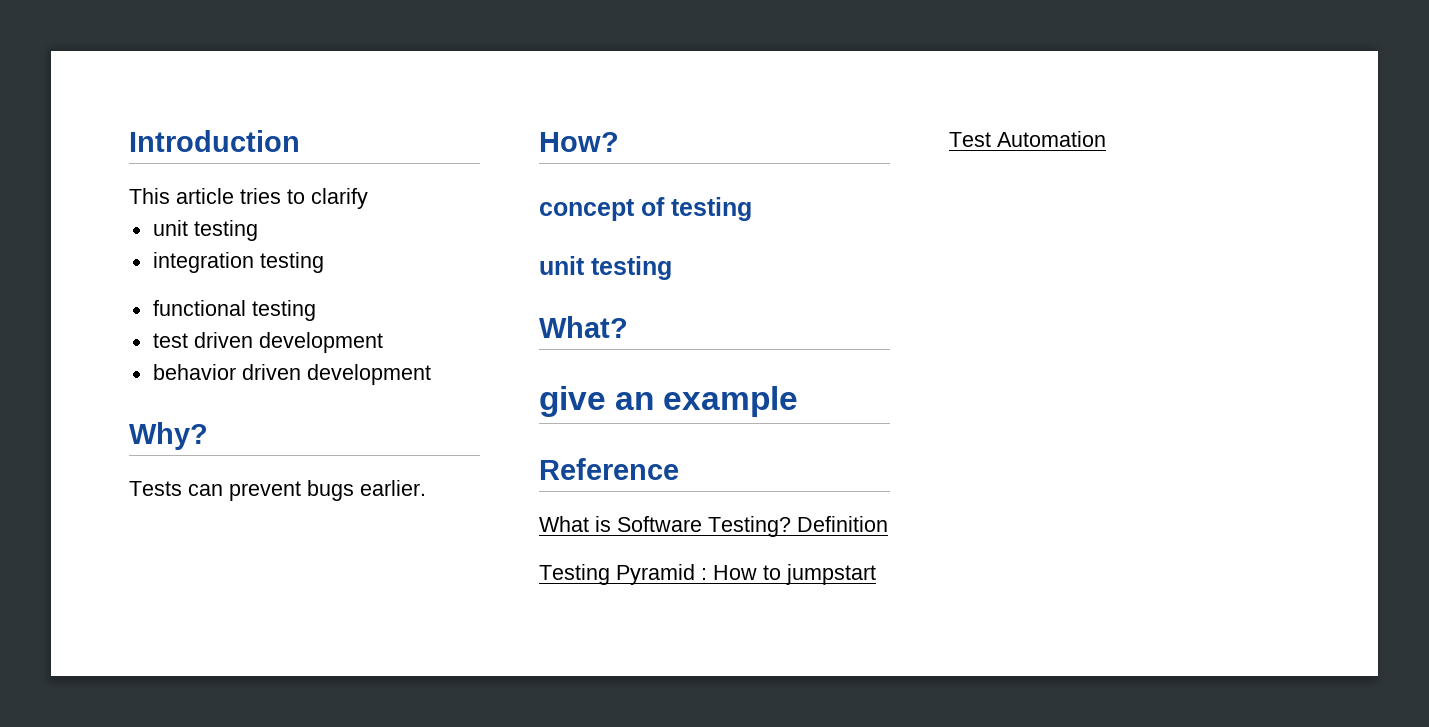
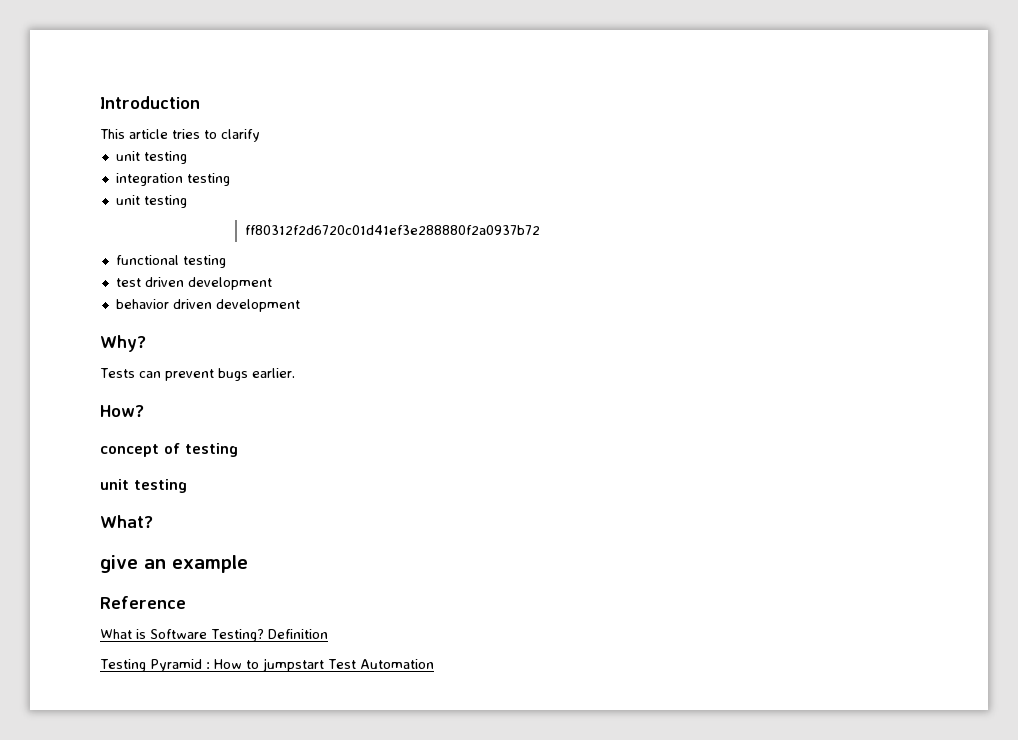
  integration testing
+ unit testing
+ ff80312f2d6720c01d41ef3e288880f2a0937b72

